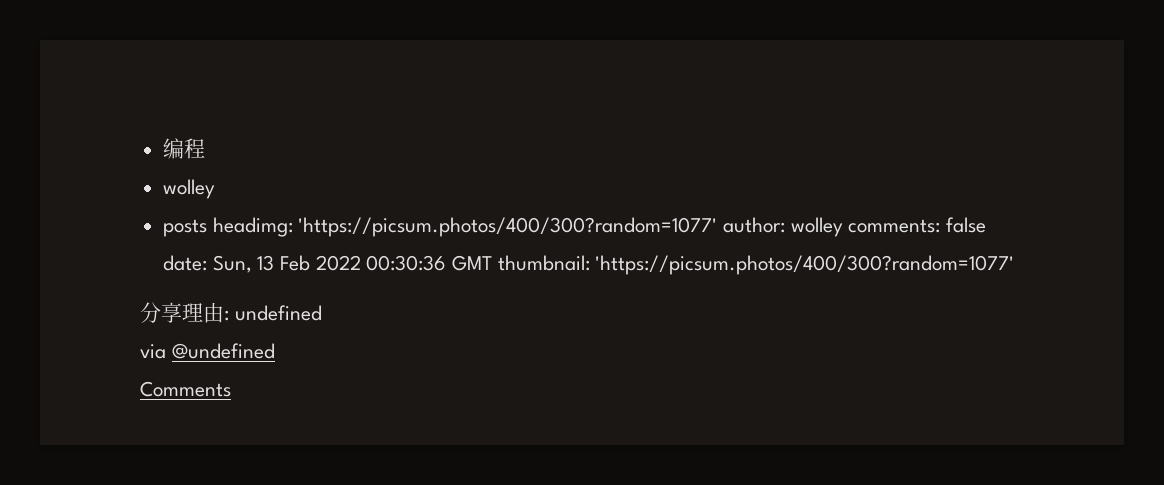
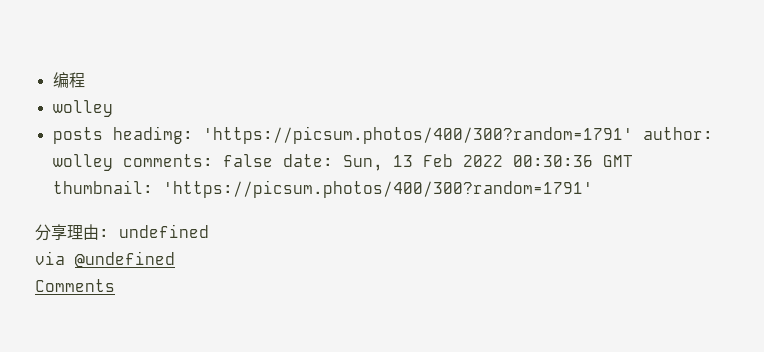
- posts headimg: 'https://picsum.photos/400/300?random=1077' author: wolley comments: false date: Sun, 13 Feb 2022 00:30:36 GMT thumbnail: 'https://picsum.photos/400/300?random=1077'
+ posts headimg: 'https://picsum.photos/400/300?random=1791' author: wolley comments: false date: Sun, 13 Feb 2022 00:30:36 GMT thumbnail: 'https://picsum.photos/400/300?random=1791'

